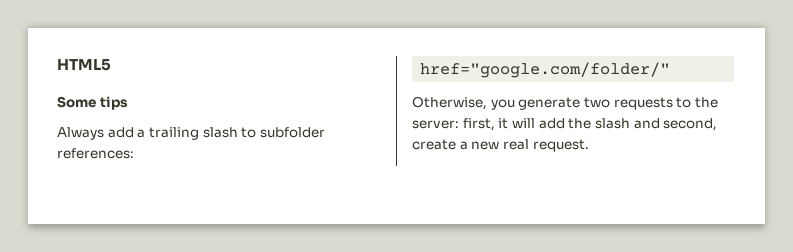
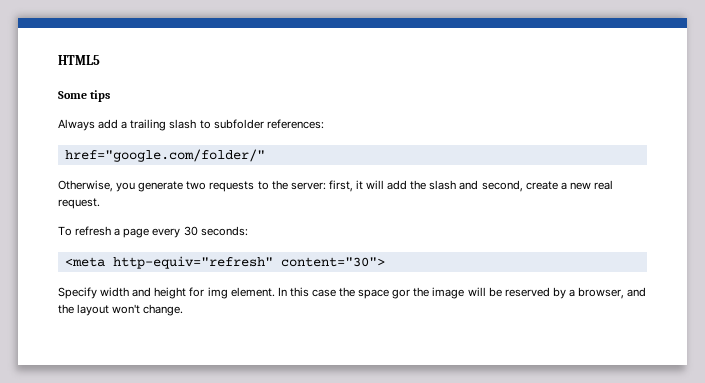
+ To refresh a page every 30 seconds:
+ <meta http-equiv="refresh" content="30">
+ Specify width and height for img element. In this case the space gor the image will be reserved by a browser, and the layout won't change.

